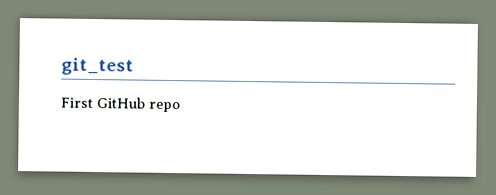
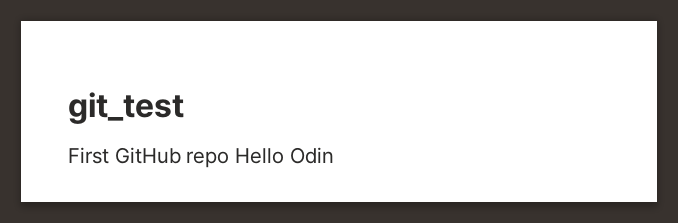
- First GitHub repo
+ First GitHub repo Hello Odin

